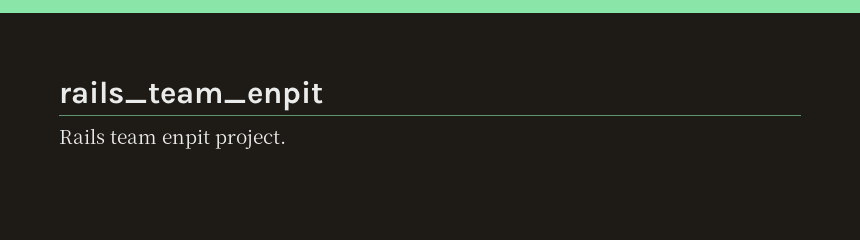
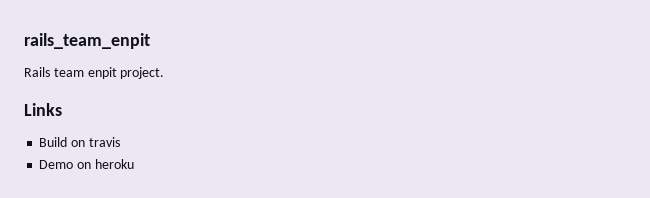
+ Links
+ Build on travis
+ Demo on heroku

